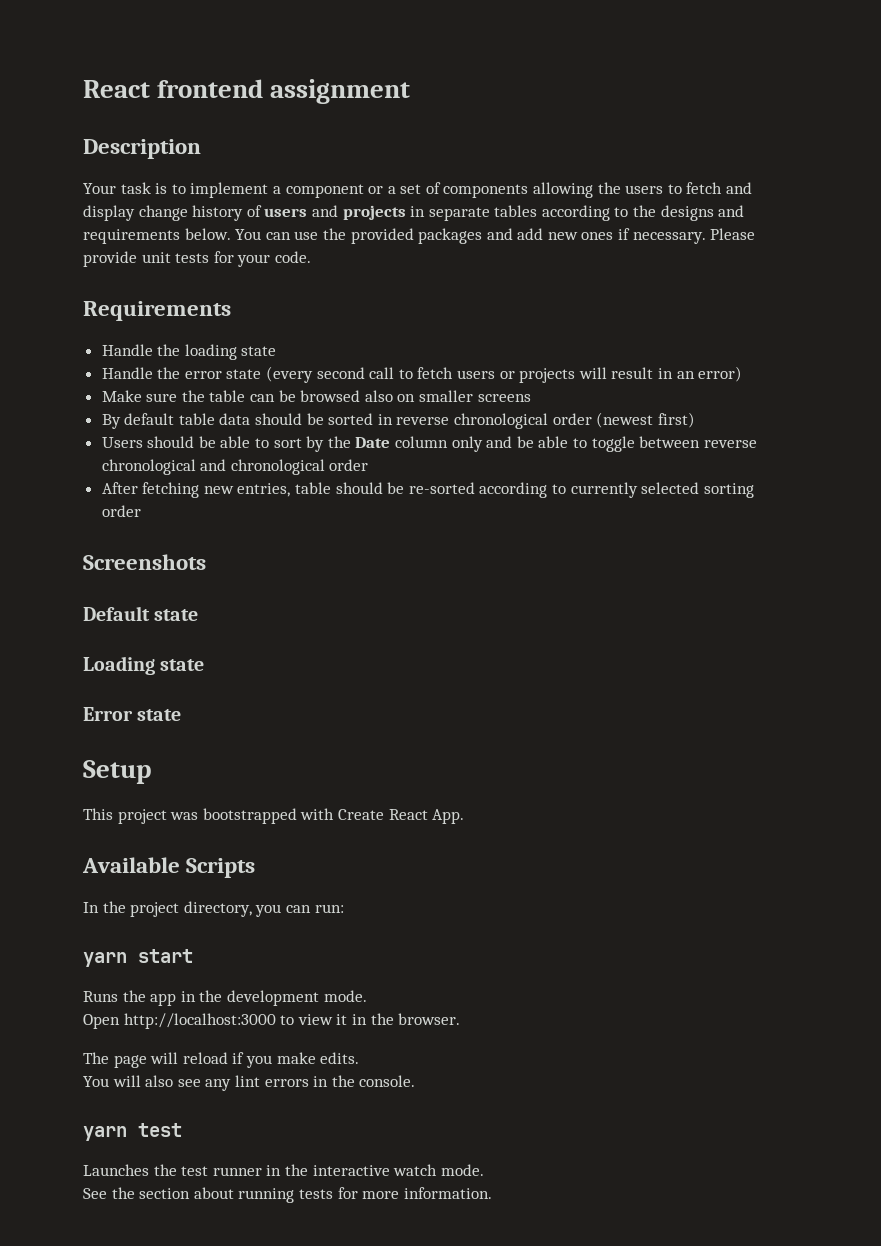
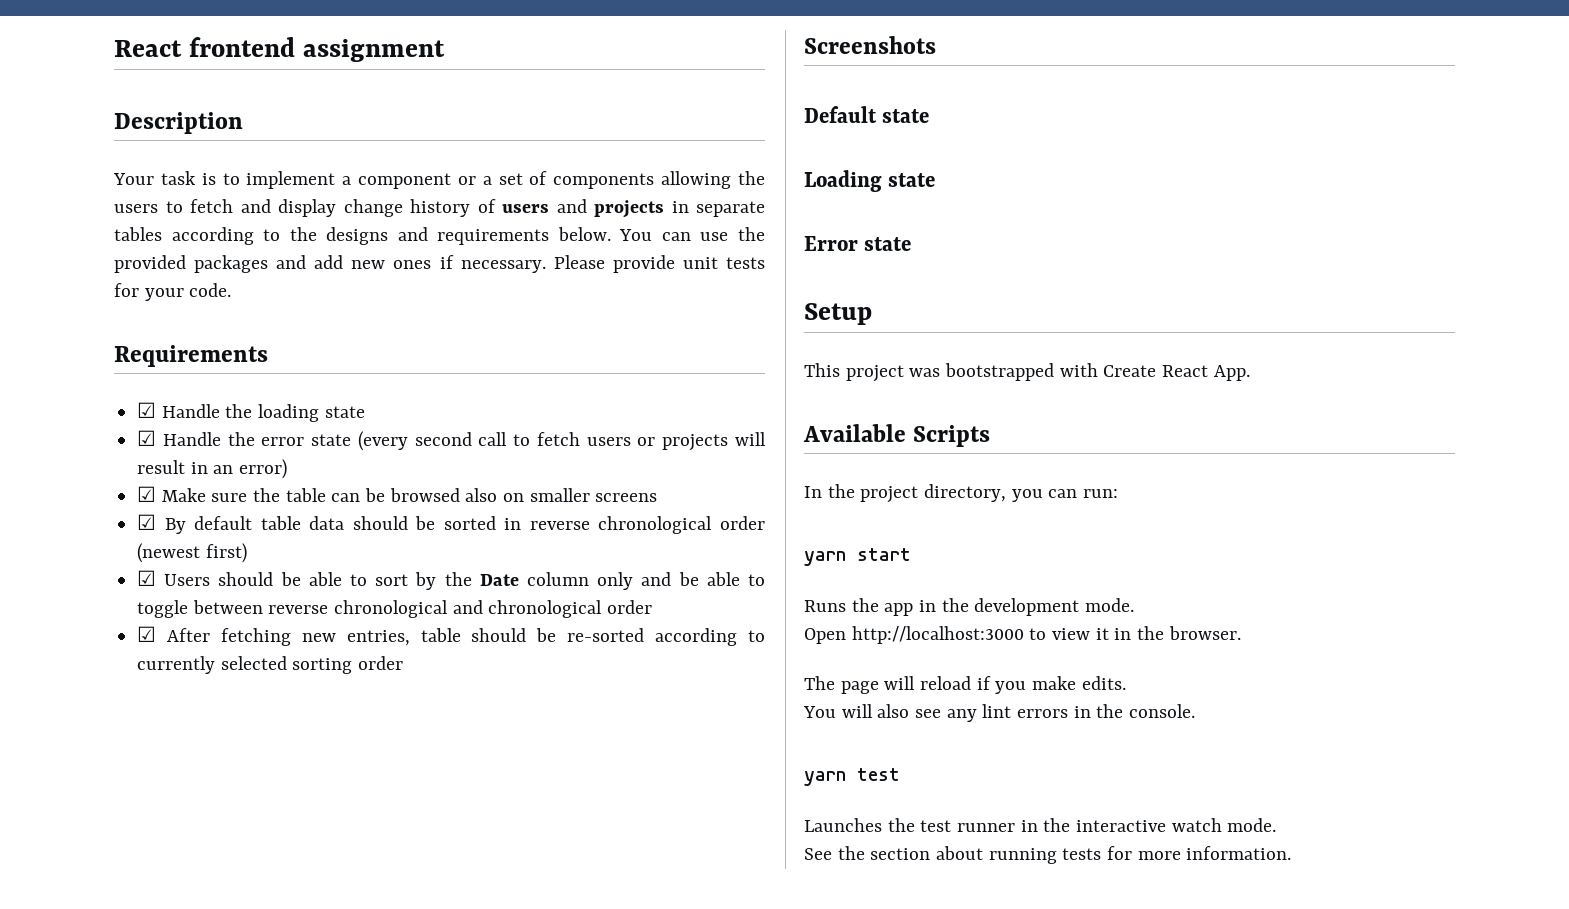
- Handle the loading state
+ ☑ Handle the loading state
- Handle the error state (every second call to fetch users or projects will result in an error)
+ ☑ Handle the error state (every second call to fetch users or projects will result in an error)
- Make sure the table can be browsed also on smaller screens
+ ☑ Make sure the table can be browsed also on smaller screens
- By default table data should be sorted in reverse chronological order (newest first)
+ ☑ By default table data should be sorted in reverse chronological order (newest first)
- Users should be able to sort by the Date column only and be able to toggle between reverse chronological and chronological order
+ ☑ Users should be able to sort by the Date column only and be able to toggle between reverse chronological and chronological order
- After fetching new entries, table should be re-sorted according to currently selected sorting order
+ ☑ After fetching new entries, table should be re-sorted according to currently selected sorting order

